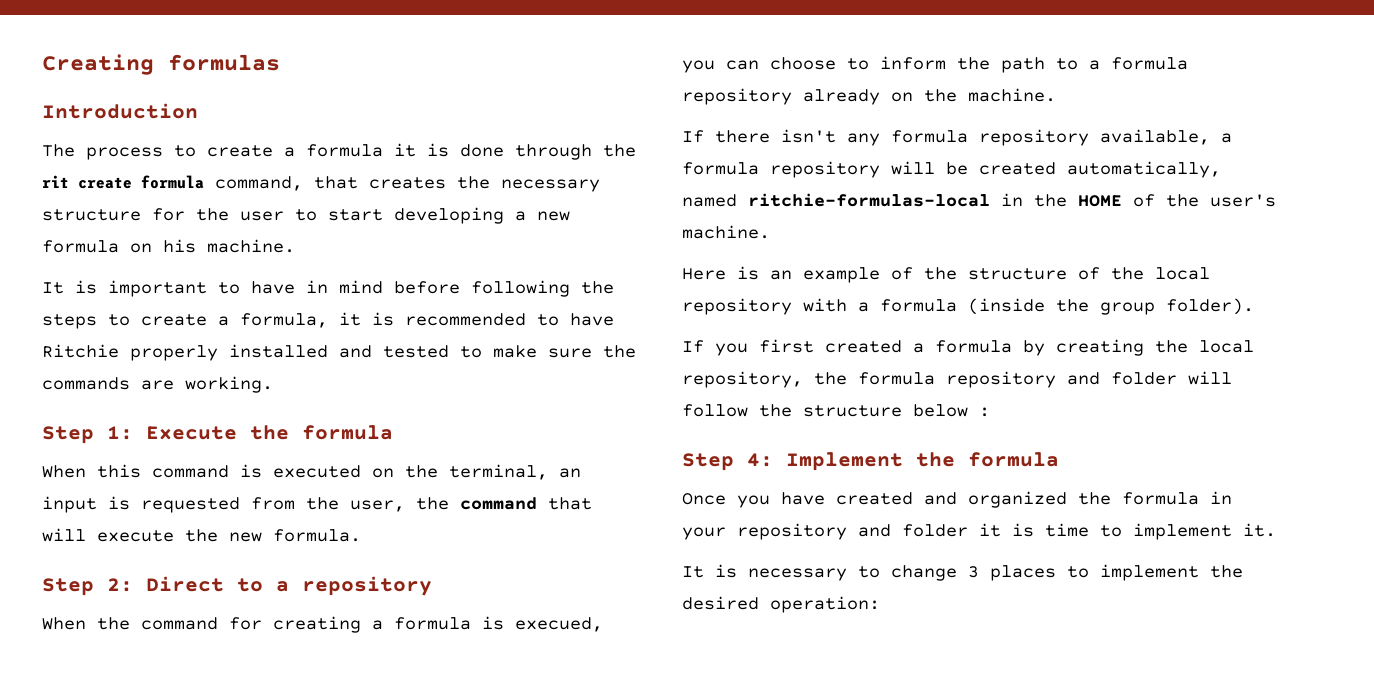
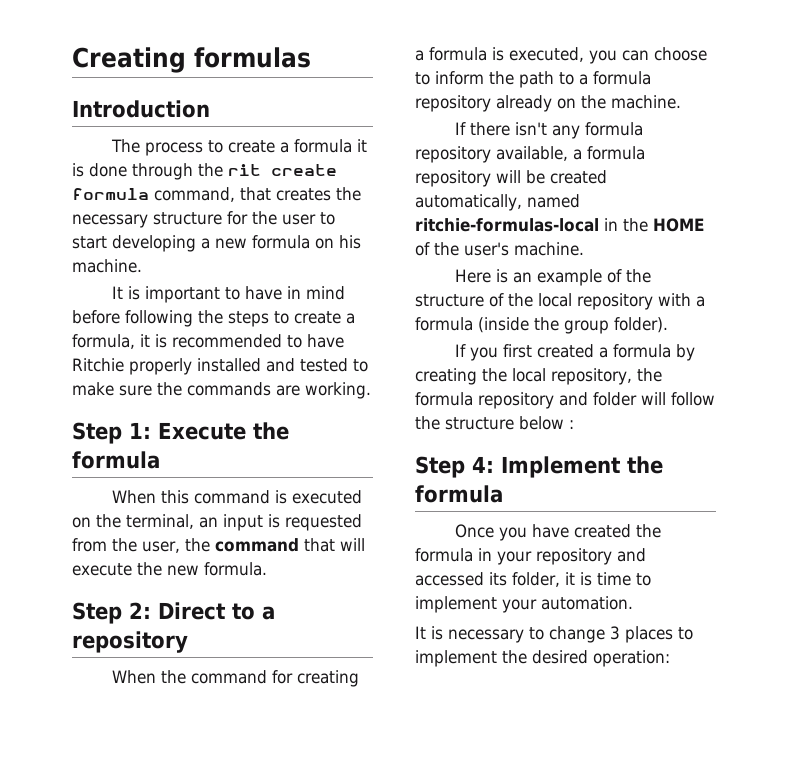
- When the command for creating a formula is execued, you can choose to inform the path to a formula repository already on the machine.
+ When the command for creating a formula is executed, you can choose to inform the path to a formula repository already on the machine.
- Once you have created and organized the formula in your repository and folder it is time to implement it.
+ Once you have created the formula in your repository and accessed its folder, it is time to implement your automation.

